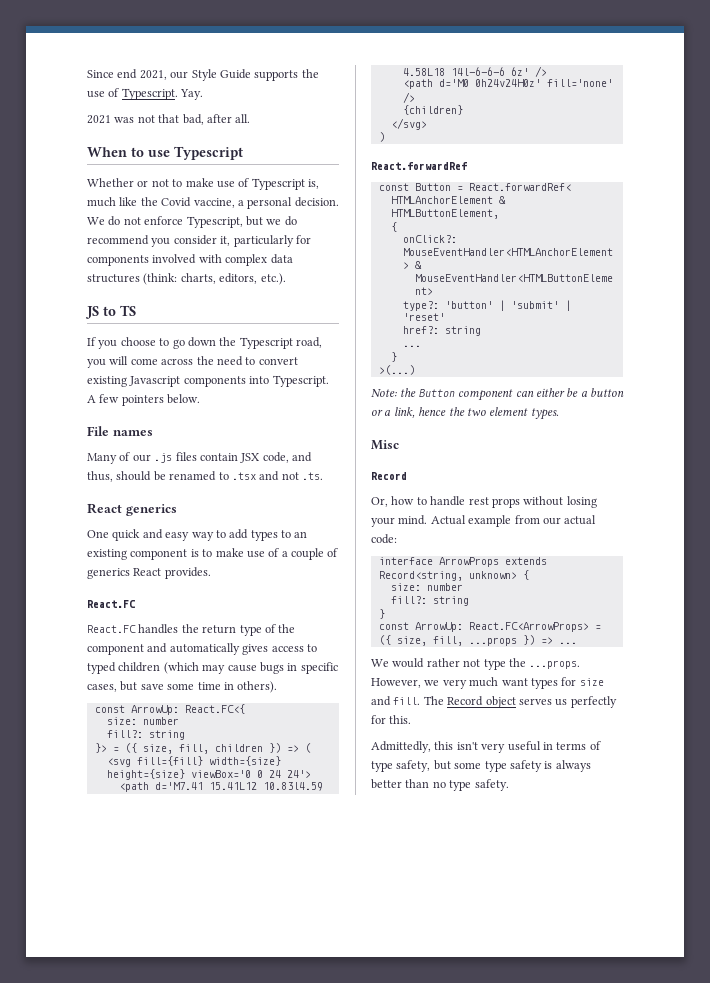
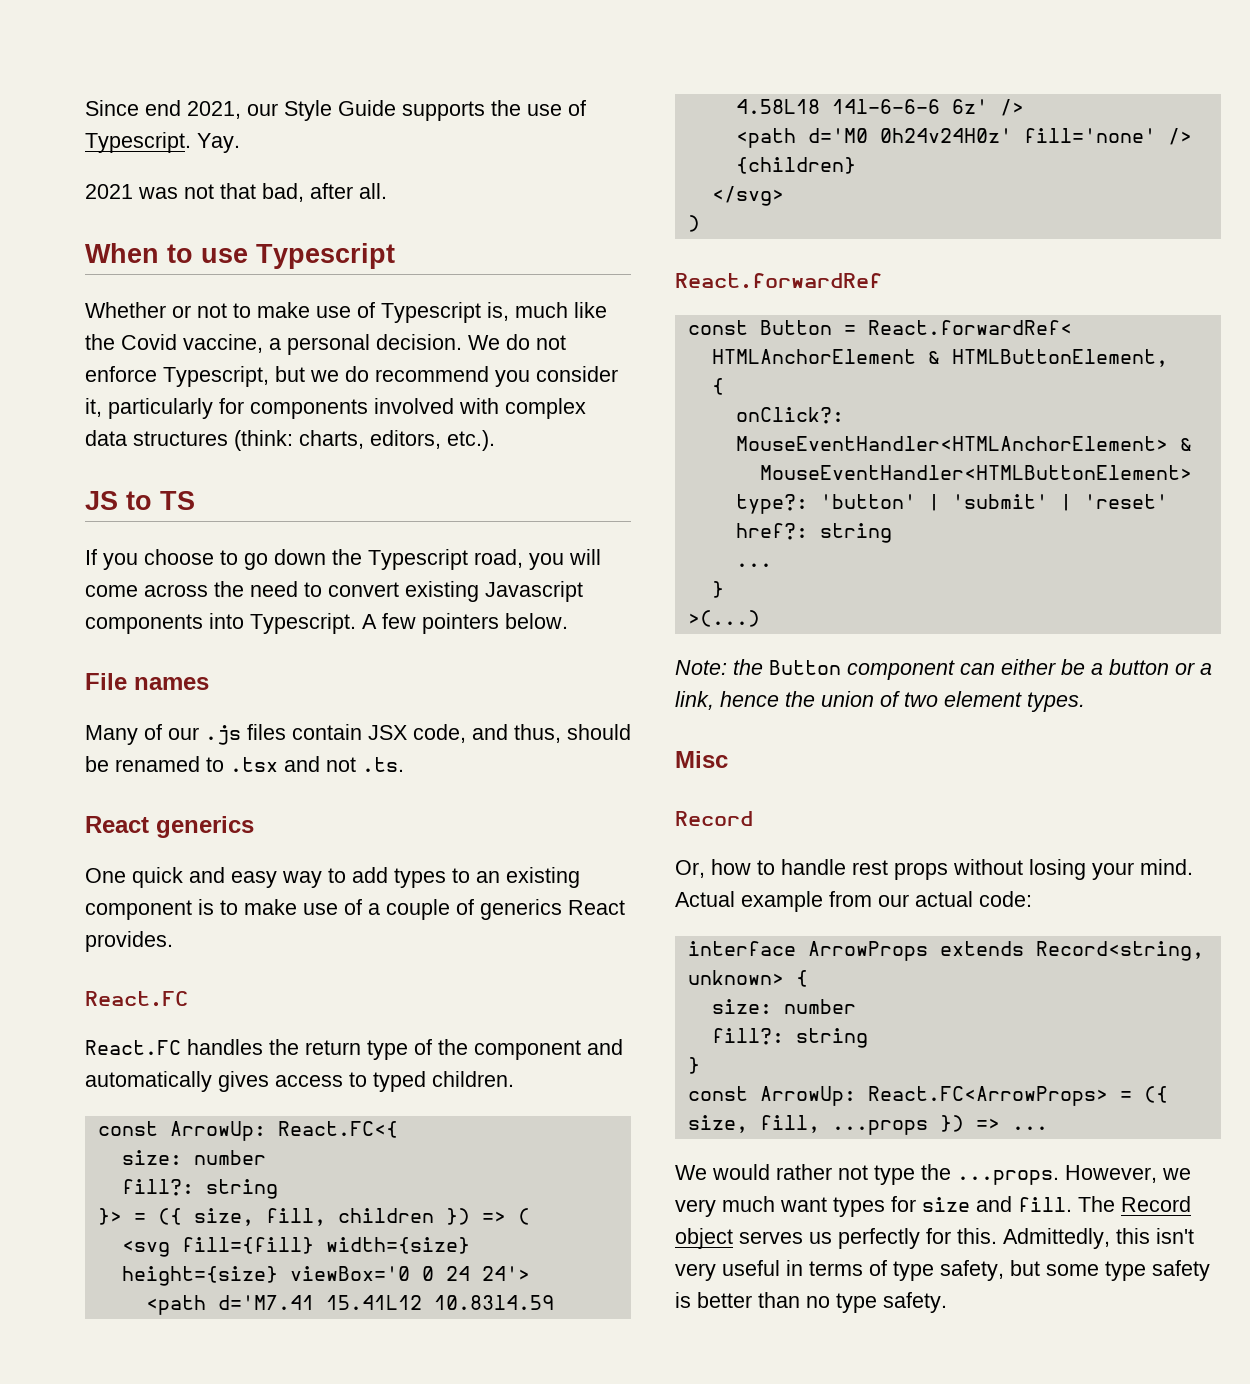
- React.FC handles the return type of the component and automatically gives access to typed children (which may cause bugs in specific cases, but save some time in others).
+ React.FC handles the return type of the component and automatically gives access to typed children.
- Note: the Button component can either be a button or a link, hence the two element types.
+ Note: the Button component can either be a button or a link, hence the union of two element types.
- The Record object serves us perfectly for this.
- Admittedly, this isn't very useful in terms of type safety, but some type safety is always better than no type safety.
+ The Record object serves us perfectly for this. Admittedly, this isn't very useful in terms of type safety, but some type safety is better than no type safety.

